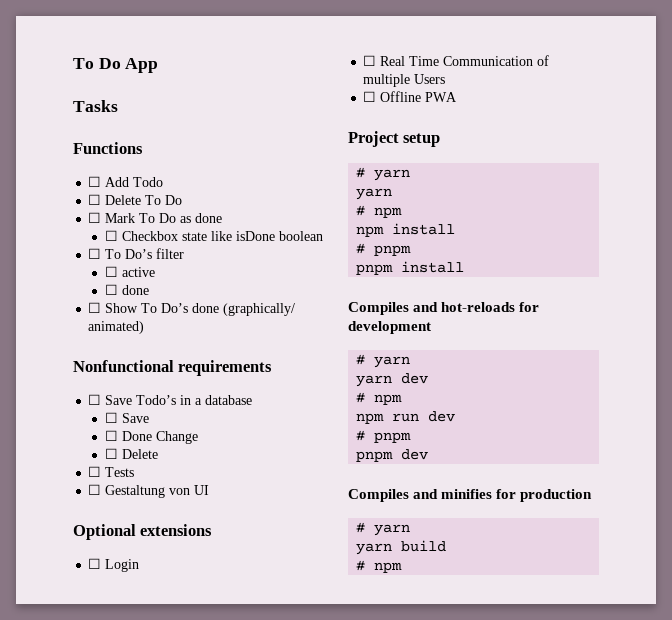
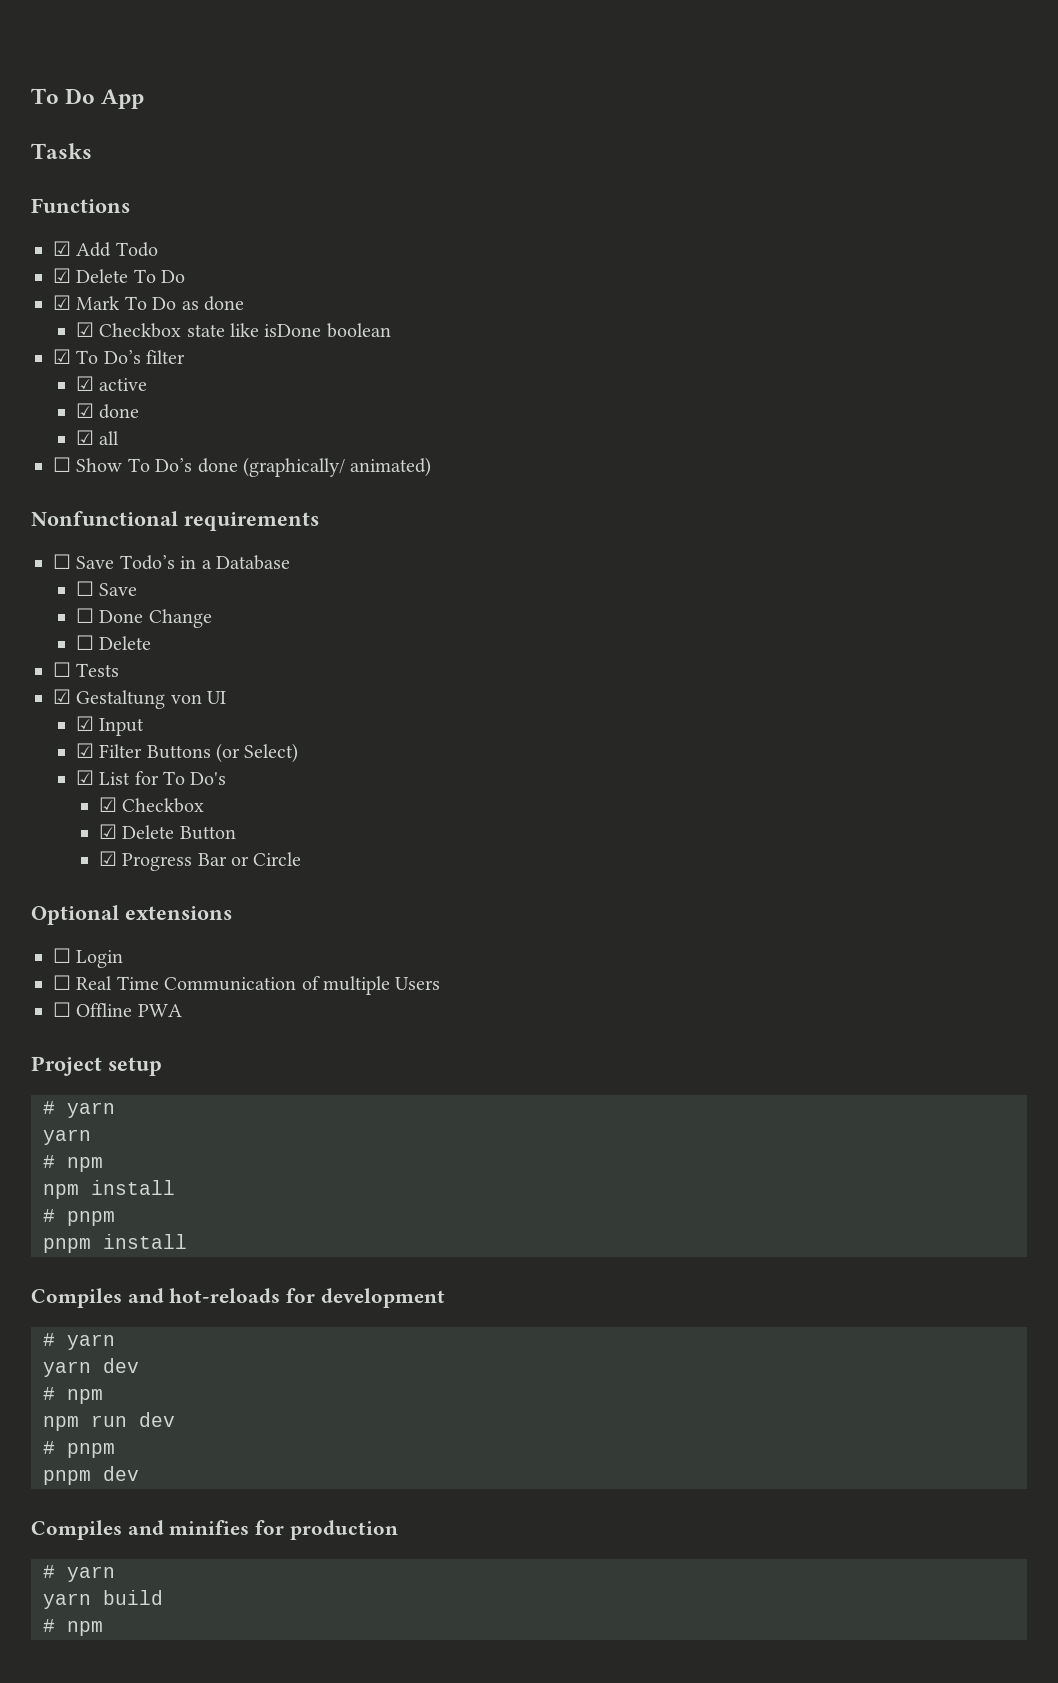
- ☐ Add Todo
+ ☑ Add Todo
- ☐ Delete To Do
+ ☑ Delete To Do
- ☐ Mark To Do as done
+ ☑ Mark To Do as done
- ☐ Checkbox state like isDone boolean
+ ☑ Checkbox state like isDone boolean
- ☐ To Do’s filter
+ ☑ To Do’s filter
- ☐ active
+ ☑ active
- ☐ done
+ ☑ done
+ ☑ all
- ☐ Save Todo’s in a database
+ ☐ Save Todo’s in a Database
- ☐ Gestaltung von UI
+ ☑ Gestaltung von UI
+ ☑ Input
+ ☑ Filter Buttons (or Select)
+ ☑ List for To Do's
+ ☑ Checkbox
+ ☑ Delete Button
+ ☑ Progress Bar or Circle

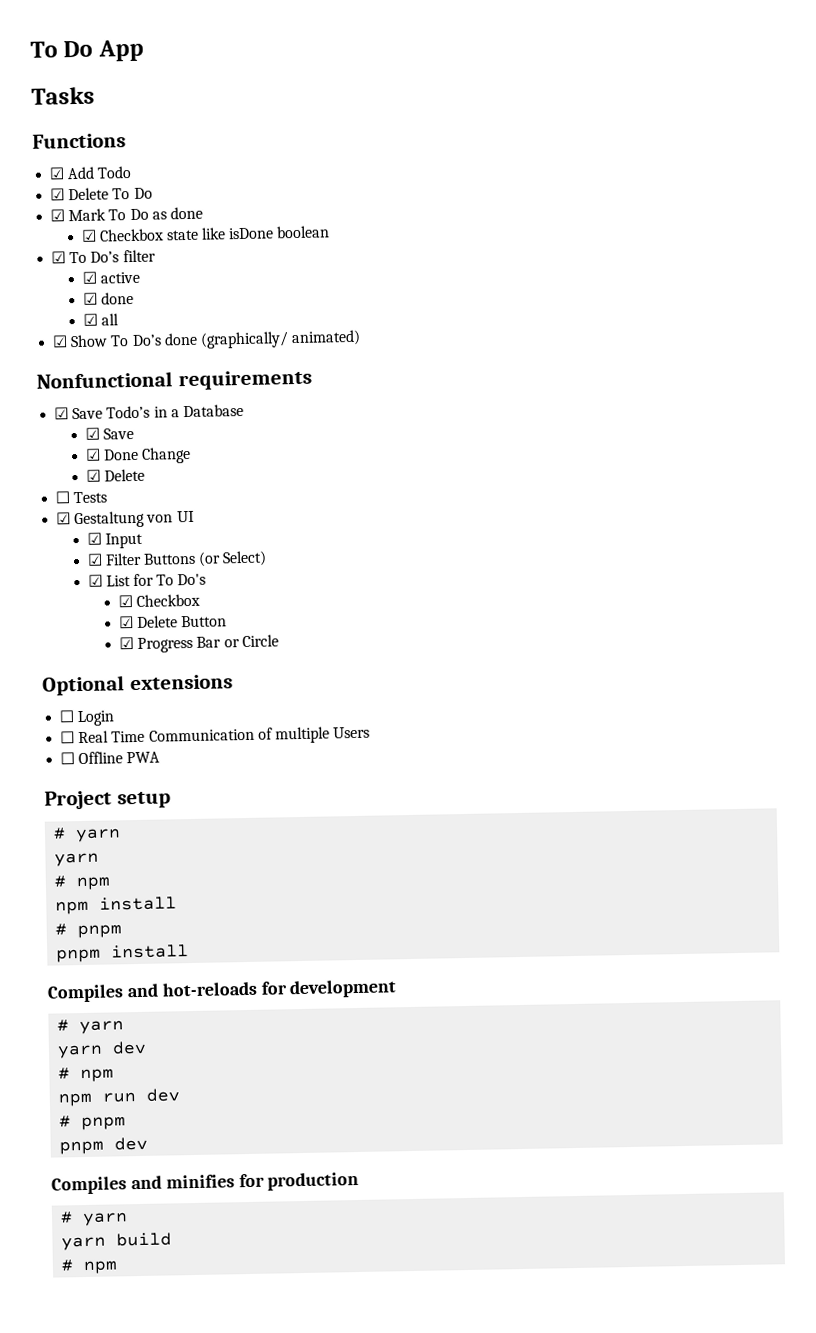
- ☐ Show To Do’s done (graphically/ animated)
+ ☑ Show To Do’s done (graphically/ animated)
- ☐ Save Todo’s in a Database
- ☐ Save
+ ☑ Save Todo’s in a Database
+ ☑ Save
- ☐ Done Change
- ☐ Delete
+ ☑ Done Change
+ ☑ Delete

